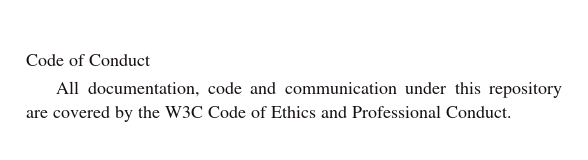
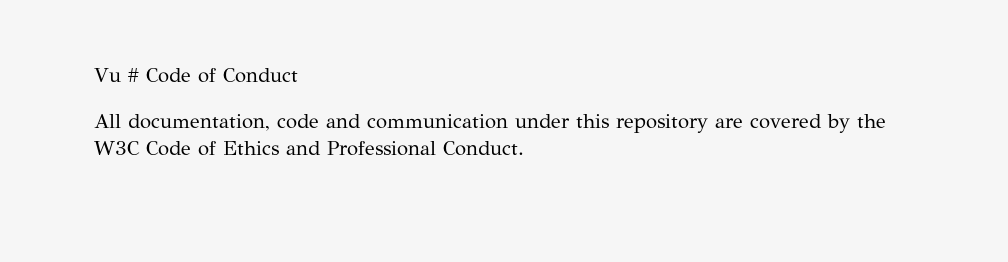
- Code of Conduct
+ Vu # Code of Conduct

